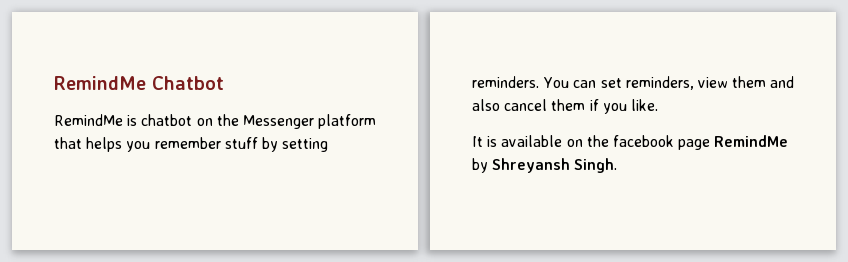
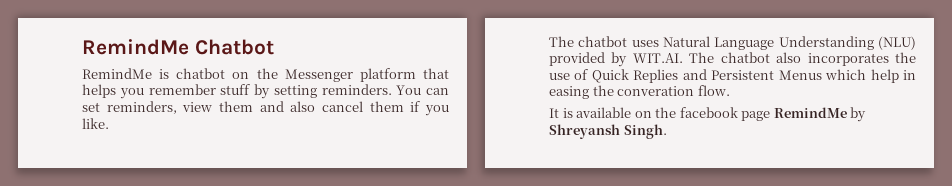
+ The chatbot uses Natural Language Understanding (NLU) provided by WIT.AI. The chatbot also incorporates the use of Quick Replies and Persistent Menus which help in easing the converation flow.

